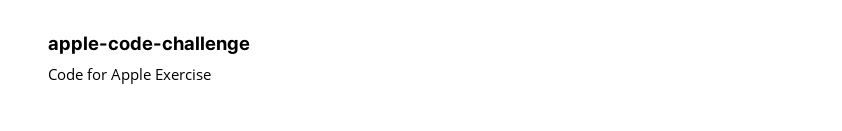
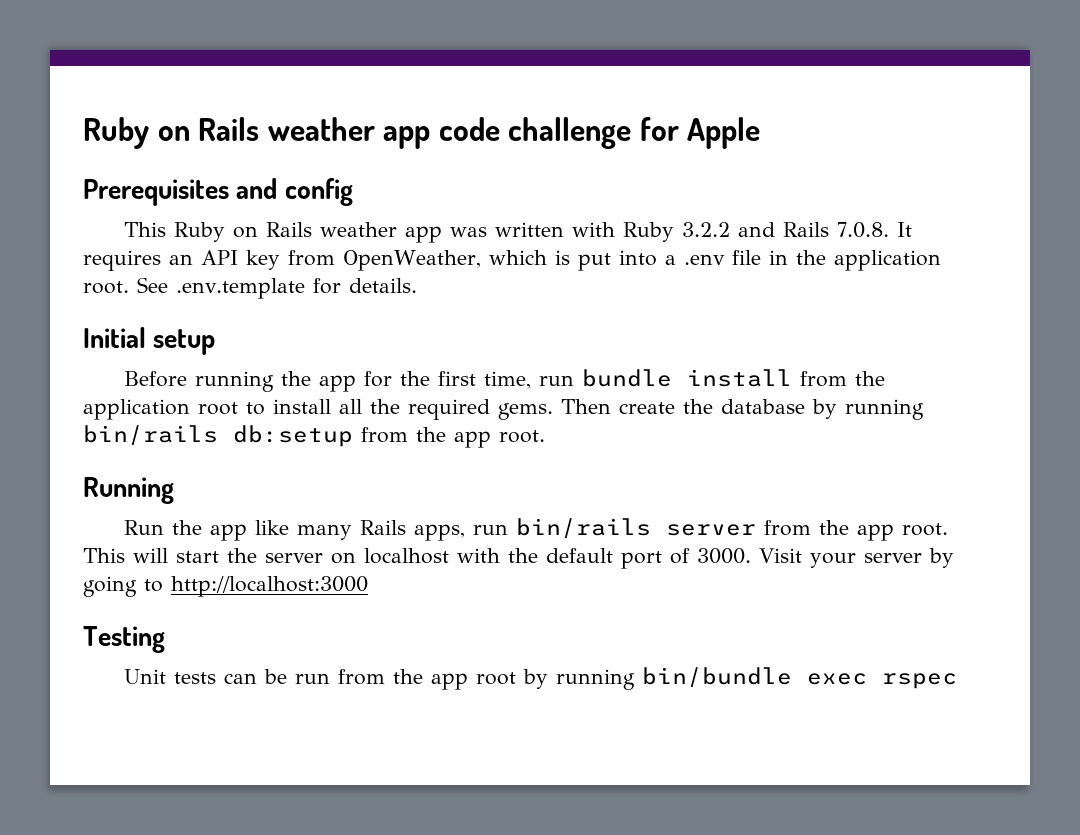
- apple-code-challenge
- Code for Apple Exercise
+ Ruby on Rails weather app code challenge for Apple
+ Prerequisites and config
+ This Ruby on Rails weather app was written with Ruby 3.2.2 and Rails 7.0.8. It requires an API key from OpenWeather, which is put into a .env file in the application root. See .env.template for details.
+ Initial setup
+ Before running the app for the first time, run bundle install from the application root to install all the required gems. Then create the database by running bin/rails db:setup from the app root.
+ Running
+ Run the app like many Rails apps, run bin/rails server from the app root. This will start the server on localhost with the default port of 3000. Visit your server by going to http://localhost:3000
+ Testing
+ Unit tests can be run from the app root by running bin/bundle exec rspec

